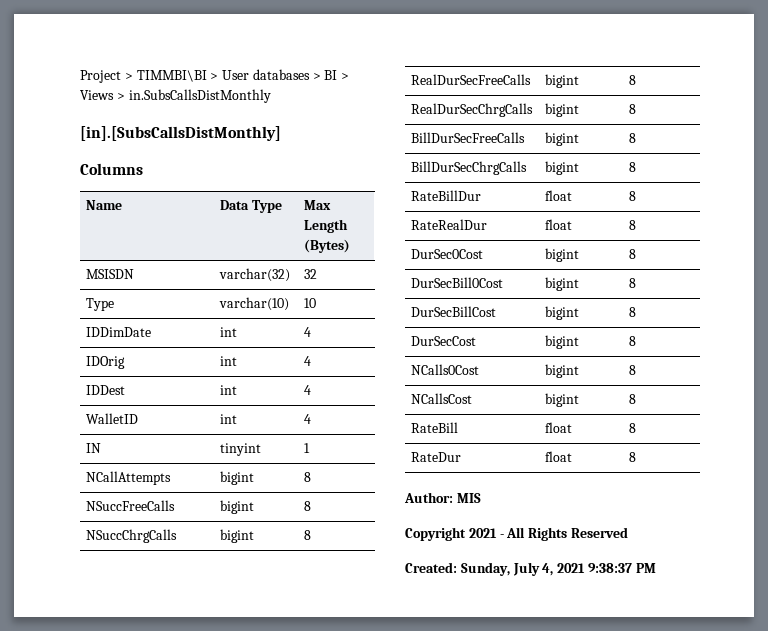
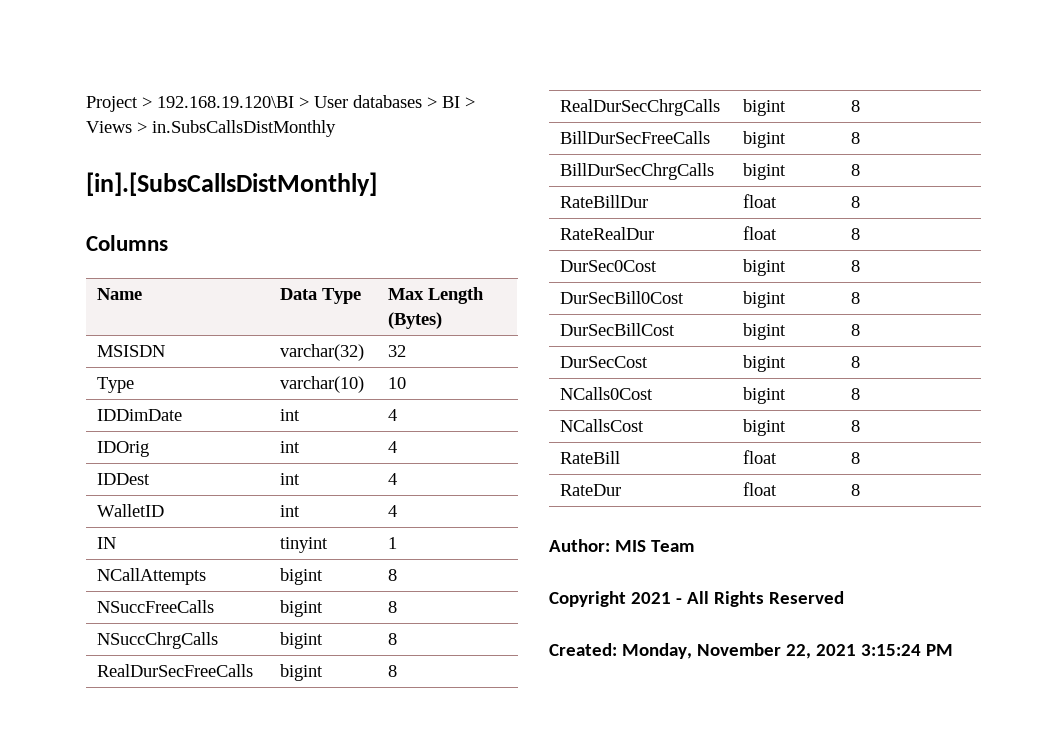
- Project > TIMMBI\BI > User databases > BI > Views > in.SubsCallsDistMonthly
+ Project > 192.168.19.120\BI > User databases > BI > Views > in.SubsCallsDistMonthly
- Author: MIS
+ Author: MIS Team
- Created: Sunday, July 4, 2021 9:38:37 PM
+ Created: Monday, November 22, 2021 3:15:24 PM

